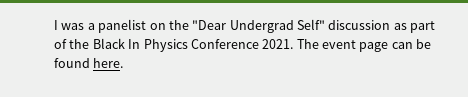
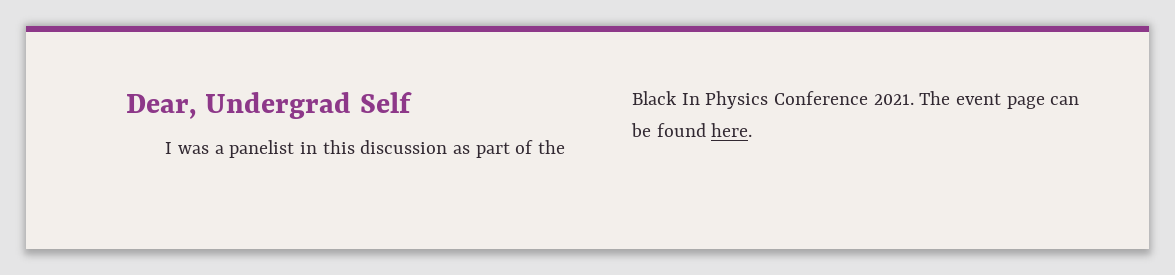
+ Dear, Undergrad Self
- I was a panelist on the "Dear Undergrad Self" discussion as part of the Black In Physics Conference 2021.
+ I was a panelist in this discussion as part of the Black In Physics Conference 2021.

